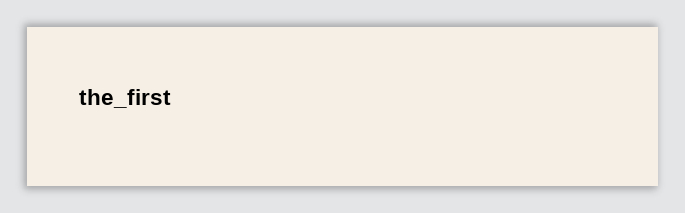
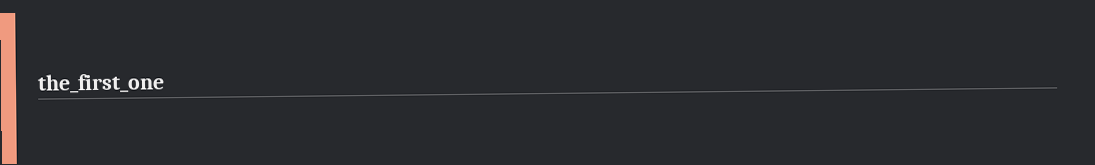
- the_first
+ the_first_one

